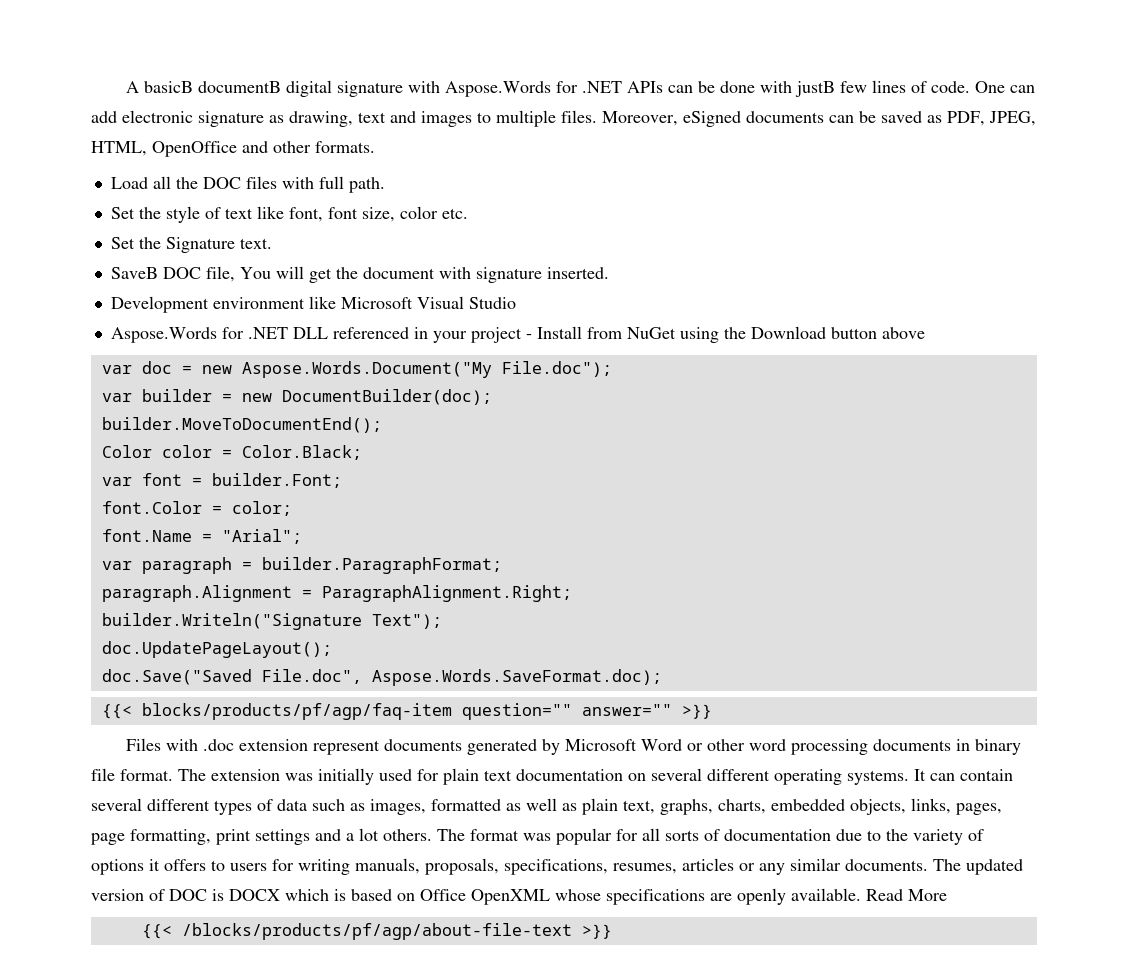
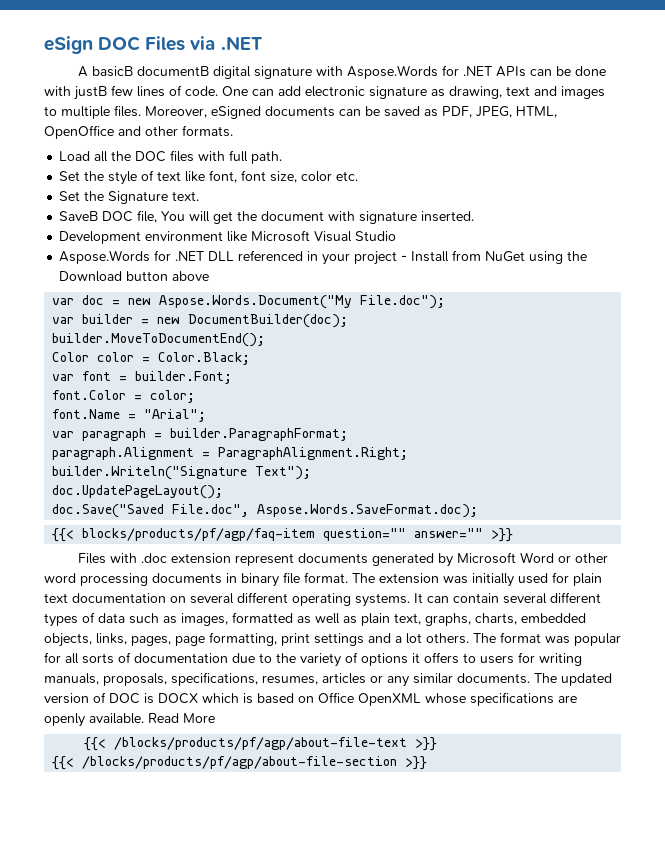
+ eSign DOC Files via .NET
+ {{< /blocks/products/pf/agp/about-file-section >}}

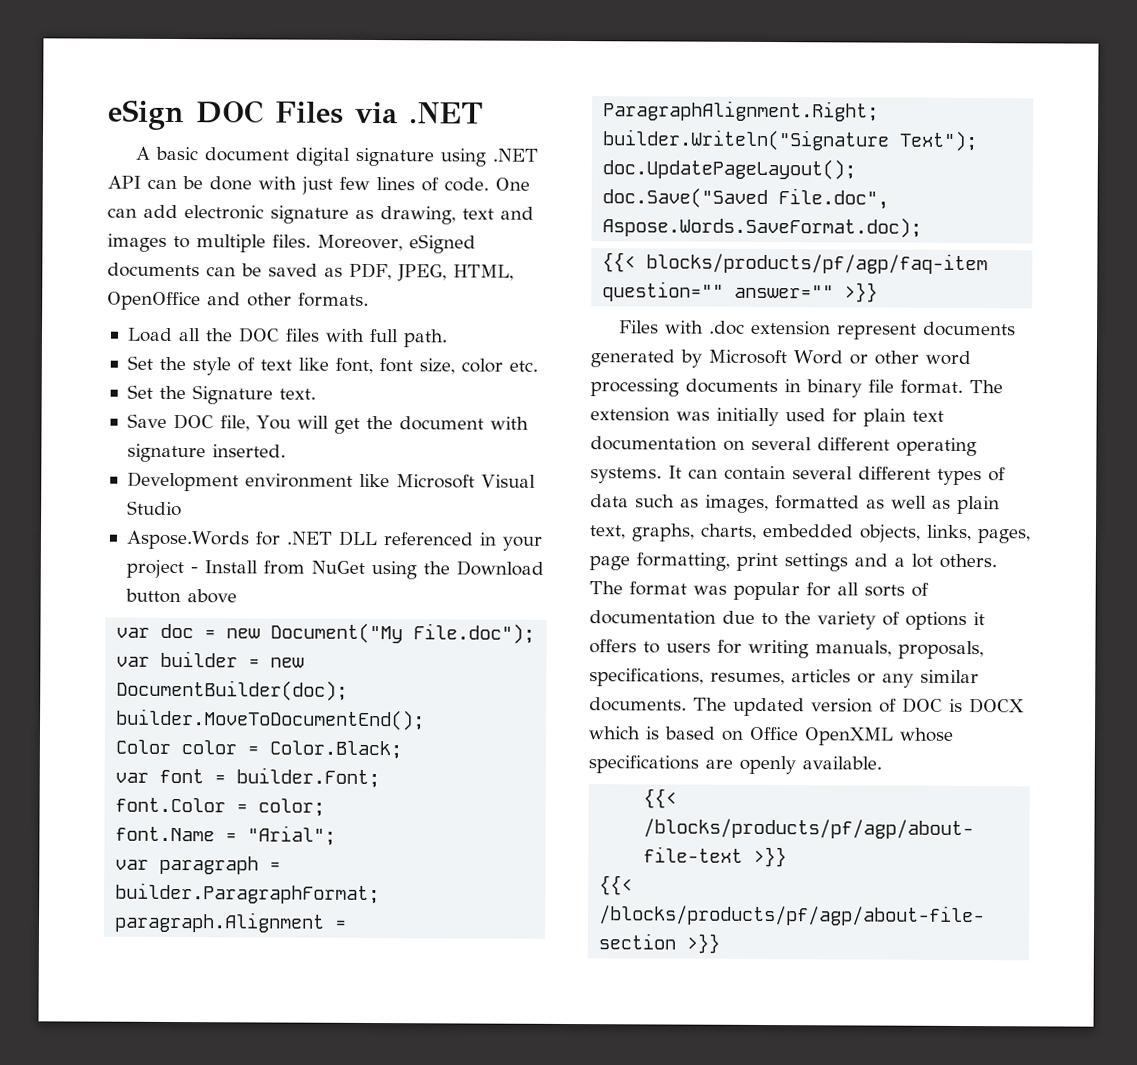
- A basicВ documentВ digital signature with Aspose.Words for .NET APIs can be done with justВ few lines of code.
+ A basic document digital signature using .NET API can be done with just few lines of code.
- SaveВ DOC file, You will get the document with signature inserted.
+ Save DOC file, You will get the document with signature inserted.
- var doc = new Aspose.Words.Document("My File.doc");
+ var doc = new Document("My File.doc");
- Read More

